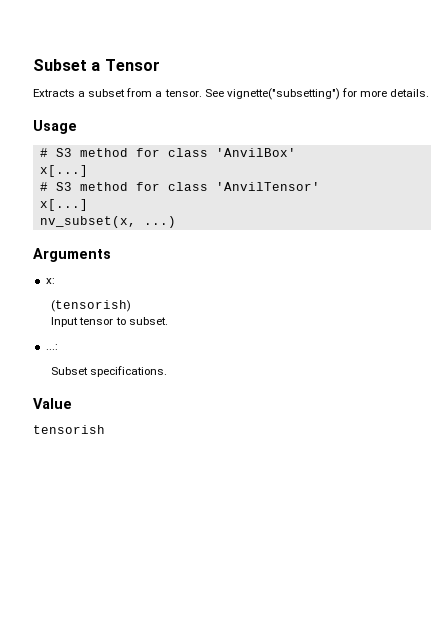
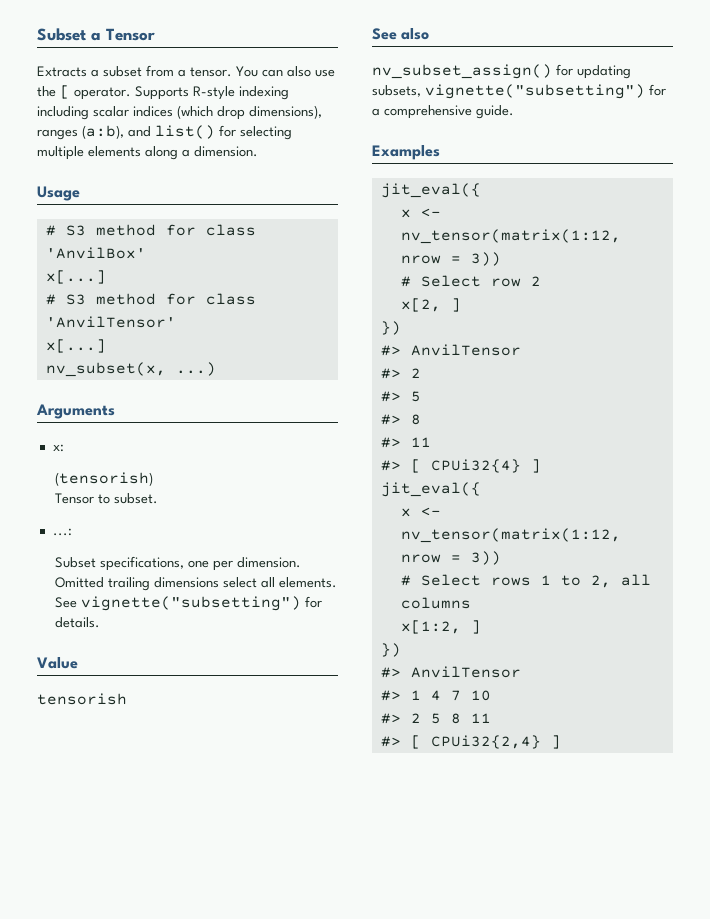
- See vignette("subsetting") for more details.
+ You can also use the [ operator. Supports R-style indexing including scalar indices (which drop dimensions), ranges (a:b), and list() for selecting multiple elements along a dimension.
- Input tensor to subset.
+ Tensor to subset.
- Subset specifications.
+ Subset specifications, one per dimension. Omitted trailing dimensions select all elements. See vignette("subsetting") for details.
  Value
  tensorish
+ See also
+ nv_subset_assign() for updating subsets, vignette("subsetting") for a comprehensive guide.
+ Examples
+ jit_eval({
+ x <- nv_tensor(matrix(1:12, nrow = 3))
+ # Select row 2
+ x[2, ]
+ })
+ #> AnvilTensor
+ #> 2
+ #> 5
+ #> 8
+ #> 11
+ #> [ CPUi32{4} ]
+ jit_eval({
+ x <- nv_tensor(matrix(1:12, nrow = 3))
+ # Select rows 1 to 2, all columns
+ x[1:2, ]
+ })
+ #> AnvilTensor
+ #> 1 4 7 10
+ #> 2 5 8 11
+ #> [ CPUi32{2,4} ]

